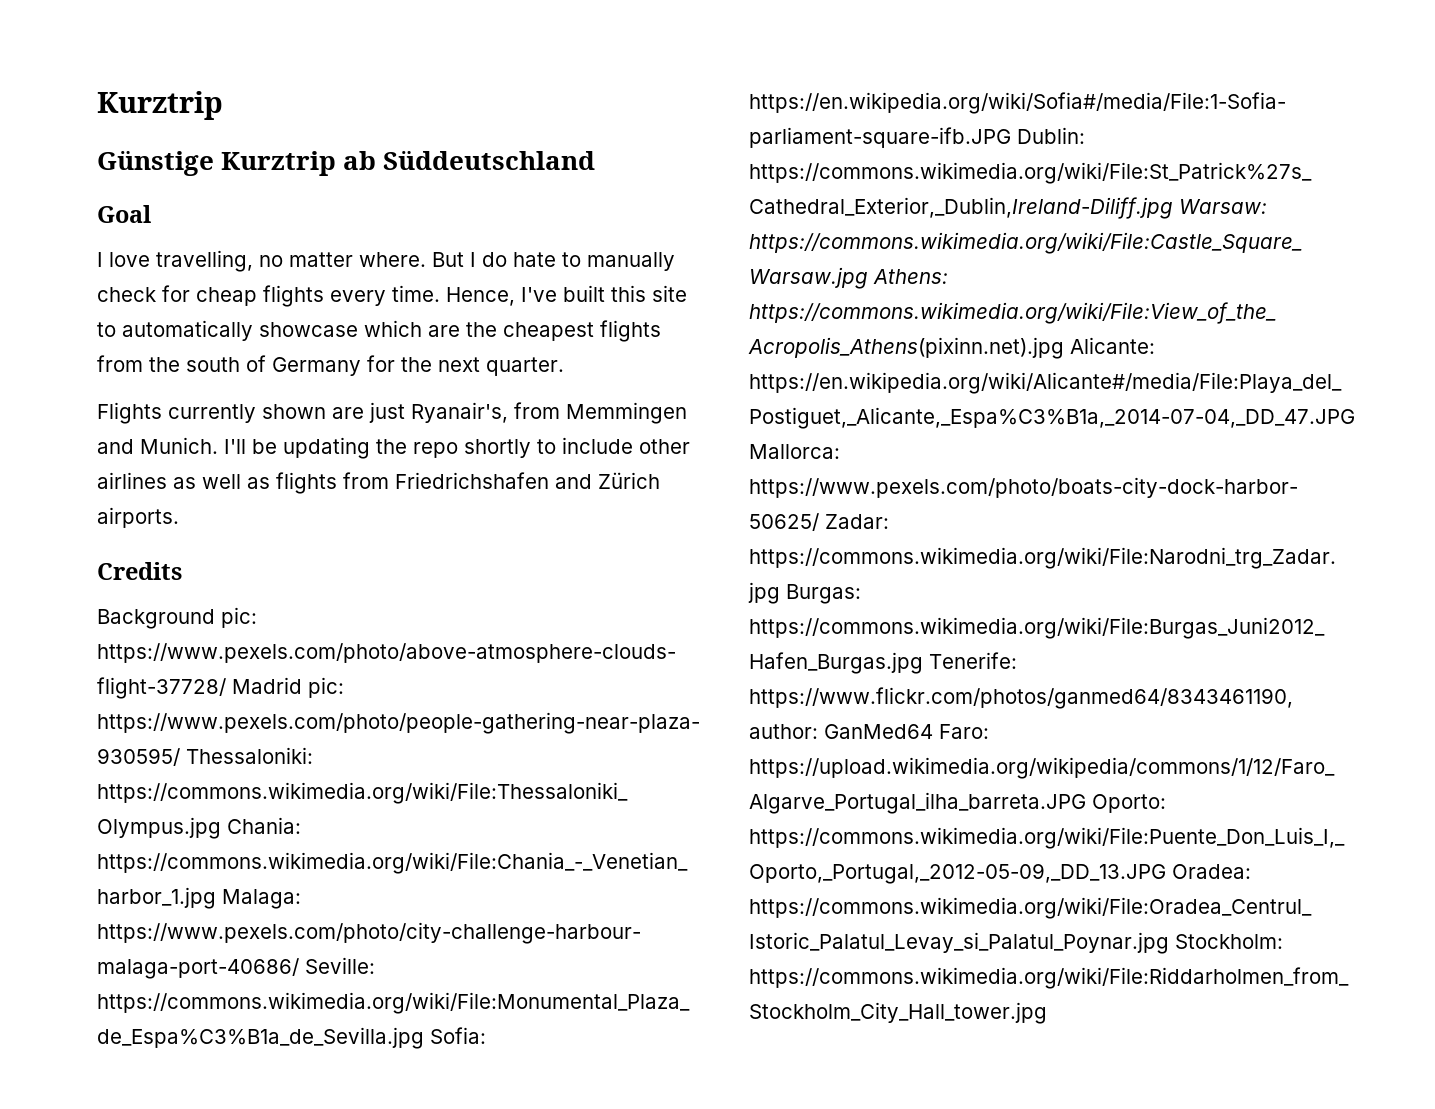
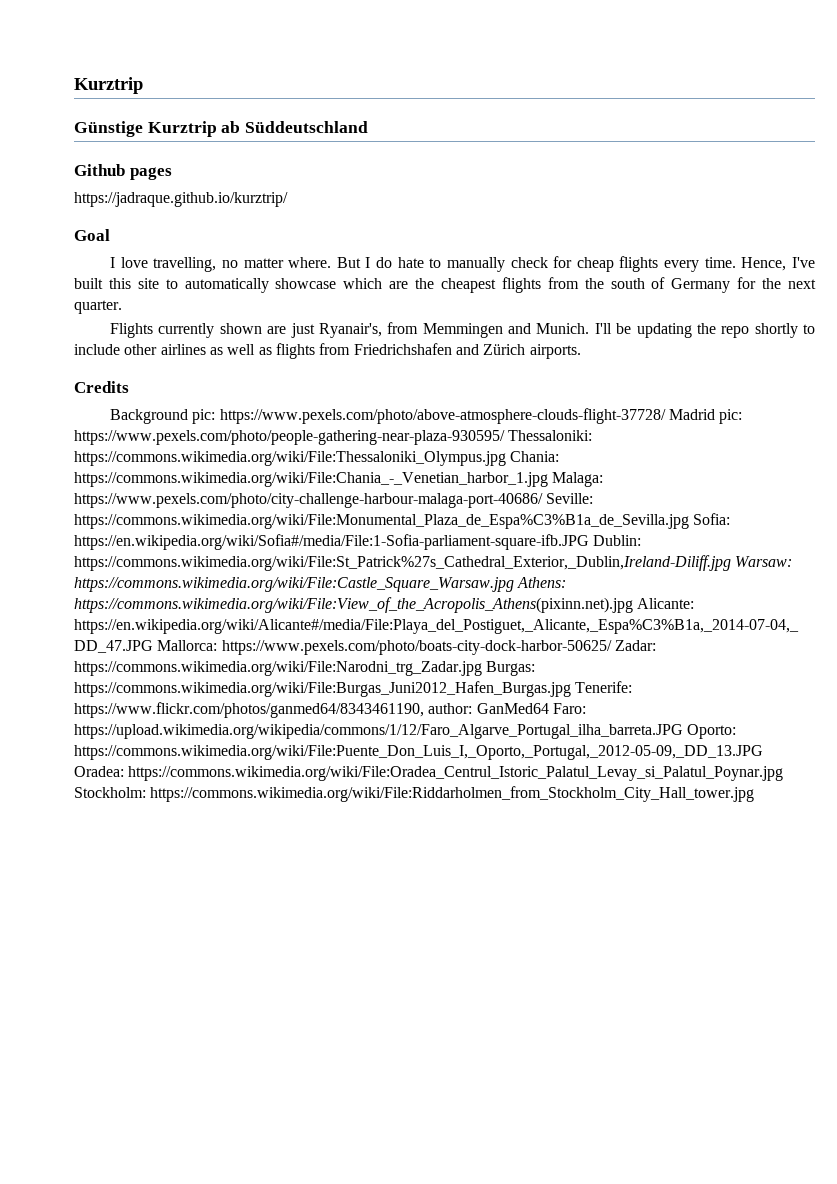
+ Github pages
+ https://jadraque.github.io/kurztrip/

